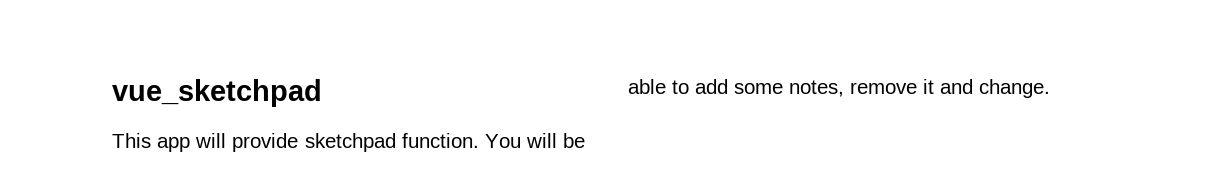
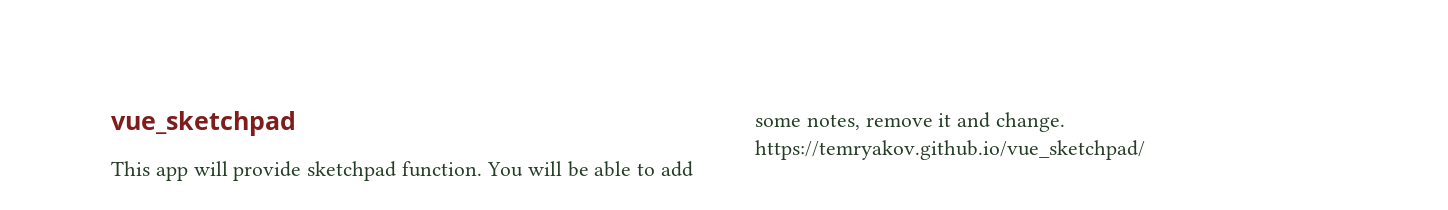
- You will be able to add some notes, remove it and change.
+ You will be able to add some notes, remove it and change. https://temryakov.github.io/vue_sketchpad/

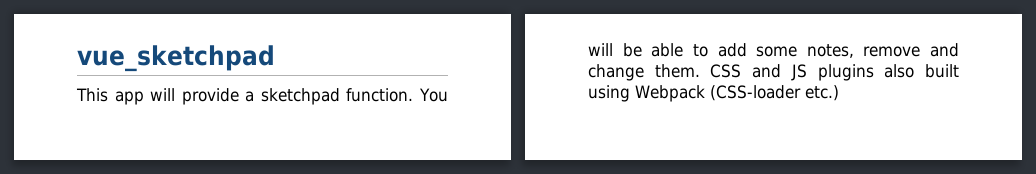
- This app will provide sketchpad function.
+ This app will provide a sketchpad function.
- You will be able to add some notes, remove it and change. https://temryakov.github.io/vue_sketchpad/
+ You will be able to add some notes, remove and change them. CSS and JS plugins also built using Webpack (CSS-loader etc.)

